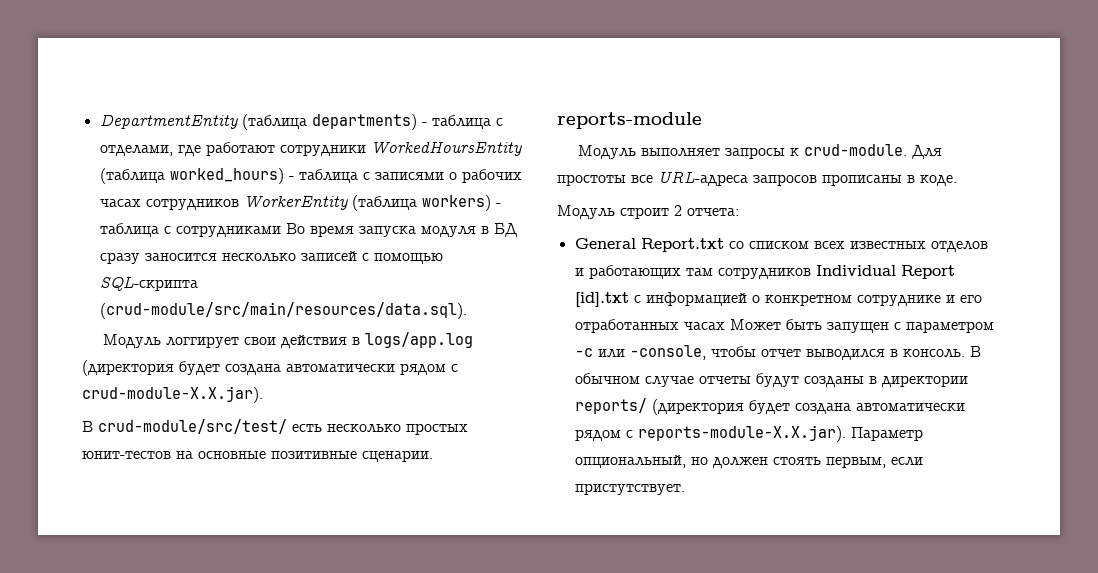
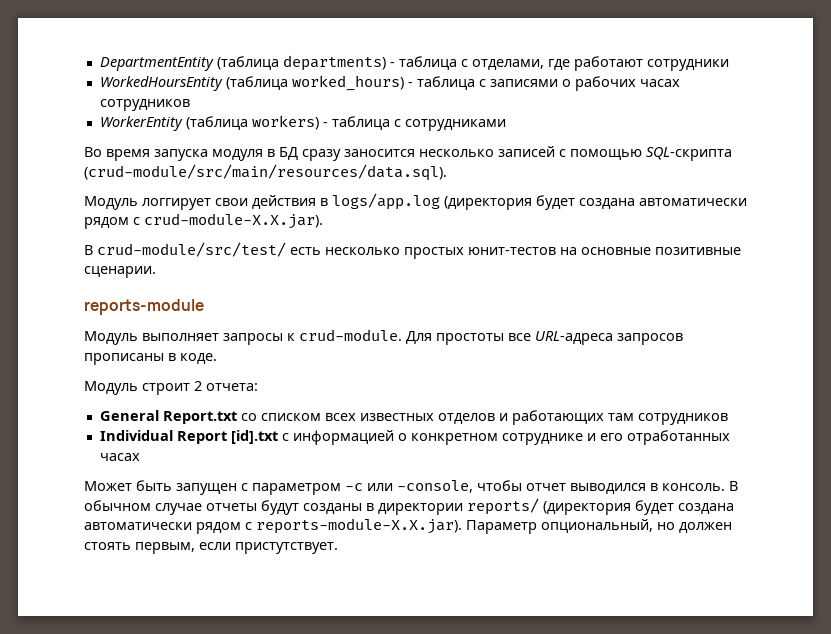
- DepartmentEntity (таблица departments) - таблица с отделами, где работают сотрудники WorkedHoursEntity (таблица worked_hours) - таблица с записями о рабочих часах сотрудников WorkerEntity (таблица workers) - таблица с сотрудниками Во время запуска модуля в БД сразу заносится несколько записей с помощью SQL-скрипта (crud-module/src/main/resources/data.sql).
+ DepartmentEntity (таблица departments) - таблица с отделами, где работают сотрудники
+ WorkedHoursEntity (таблица worked_hours) - таблица с записями о рабочих часах сотрудников
+ WorkerEntity (таблица workers) - таблица с сотрудниками
+ Во время запуска модуля в БД сразу заносится несколько записей с помощью SQL-скрипта (crud-module/src/main/resources/data.sql).
- General Report.txt со списком всех известных отделов и работающих там сотрудников Individual Report [id].txt с информацией о конкретном сотруднике и его отработанных часах Может быть запущен с параметром -c или -console, чтобы отчет выводился в консоль.
+ General Report.txt со списком всех известных отделов и работающих там сотрудников
+ Individual Report [id].txt с информацией о конкретном сотруднике и его отработанных часах
+ Может быть запущен с параметром -c или -console, чтобы отчет выводился в консоль.

